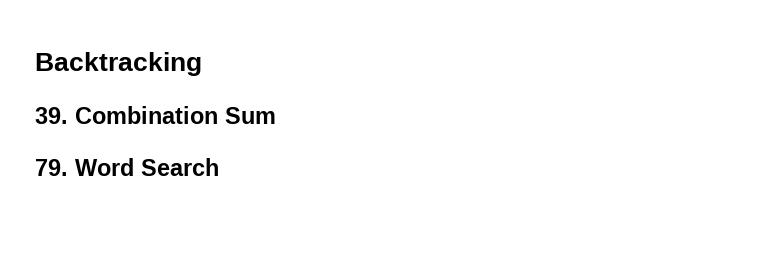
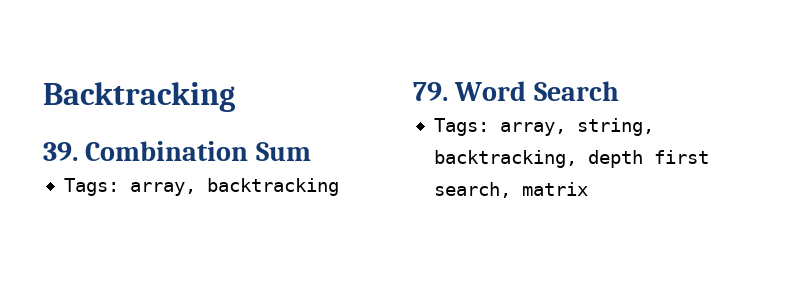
+ Tags: array, backtracking
+ Tags: array, string, backtracking, depth first search, matrix

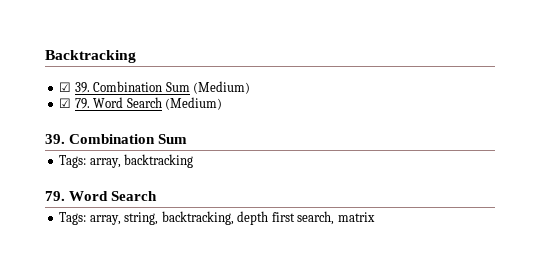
+ ☑ 39. Combination Sum (Medium)
+ ☑ 79. Word Search (Medium)

